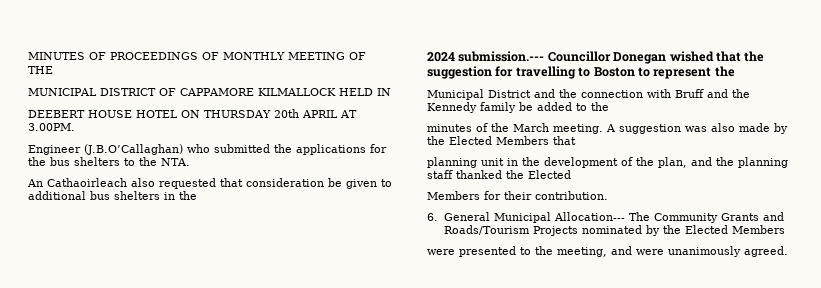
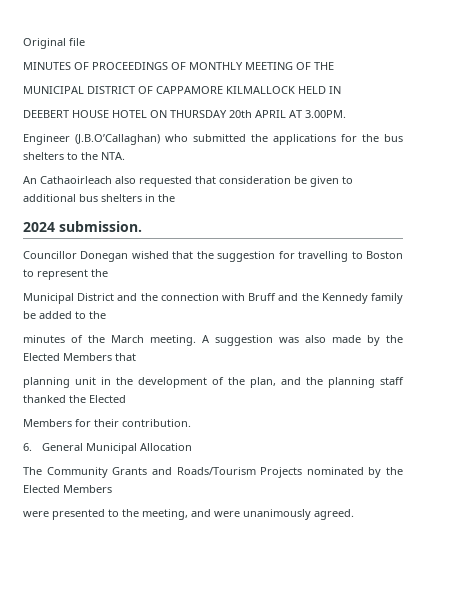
+ Original file
- 2024 submission.--- Councillor Donegan wished that the suggestion for travelling to Boston to represent the
+ 2024 submission.
+ Councillor Donegan wished that the suggestion for travelling to Boston to represent the
- 6. General Municipal Allocation--- The Community Grants and Roads/Tourism Projects nominated by the Elected Members
+ 6. General Municipal Allocation
+ The Community Grants and Roads/Tourism Projects nominated by the Elected Members

